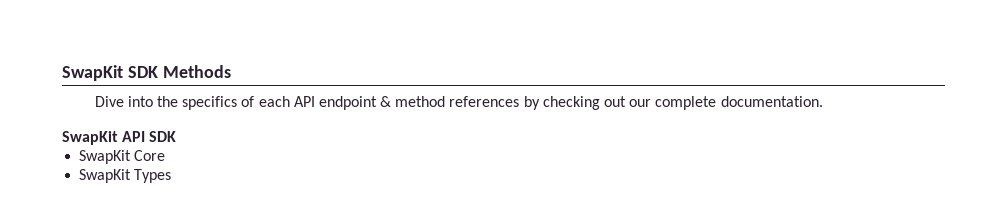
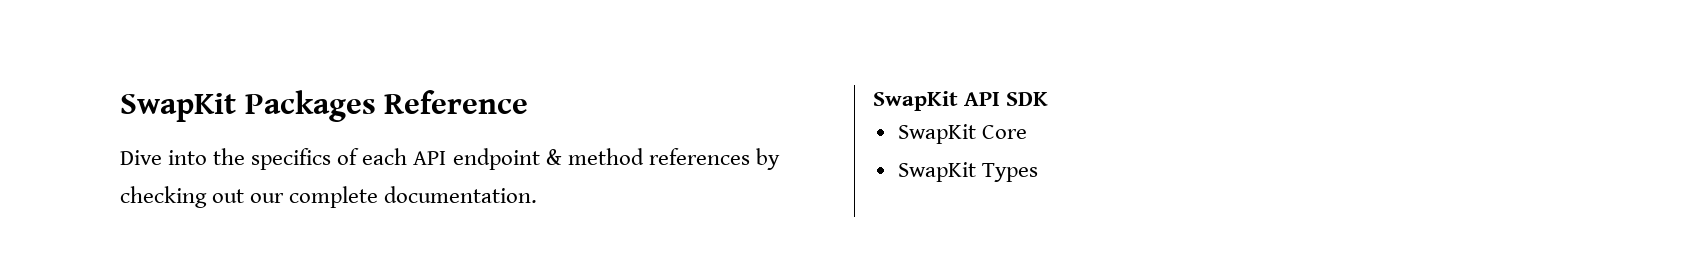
- SwapKit SDK Methods
+ SwapKit Packages Reference

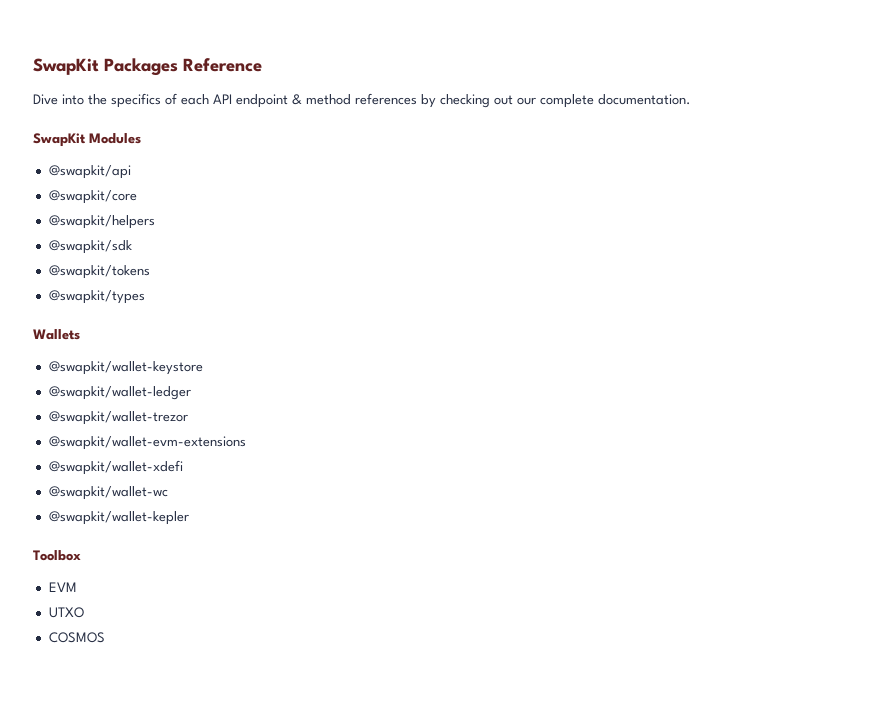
- SwapKit API SDK
- SwapKit Core
- SwapKit Types
+ SwapKit Modules
+ @swapkit/api
+ @swapkit/core
+ @swapkit/helpers
+ @swapkit/sdk
+ @swapkit/tokens
+ @swapkit/types
+ Wallets
+ @swapkit/wallet-keystore
+ @swapkit/wallet-ledger
+ @swapkit/wallet-trezor
+ @swapkit/wallet-evm-extensions
+ @swapkit/wallet-xdefi
+ @swapkit/wallet-wc
+ @swapkit/wallet-kepler
+ Toolbox
+ EVM
+ UTXO
+ COSMOS

